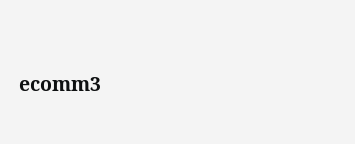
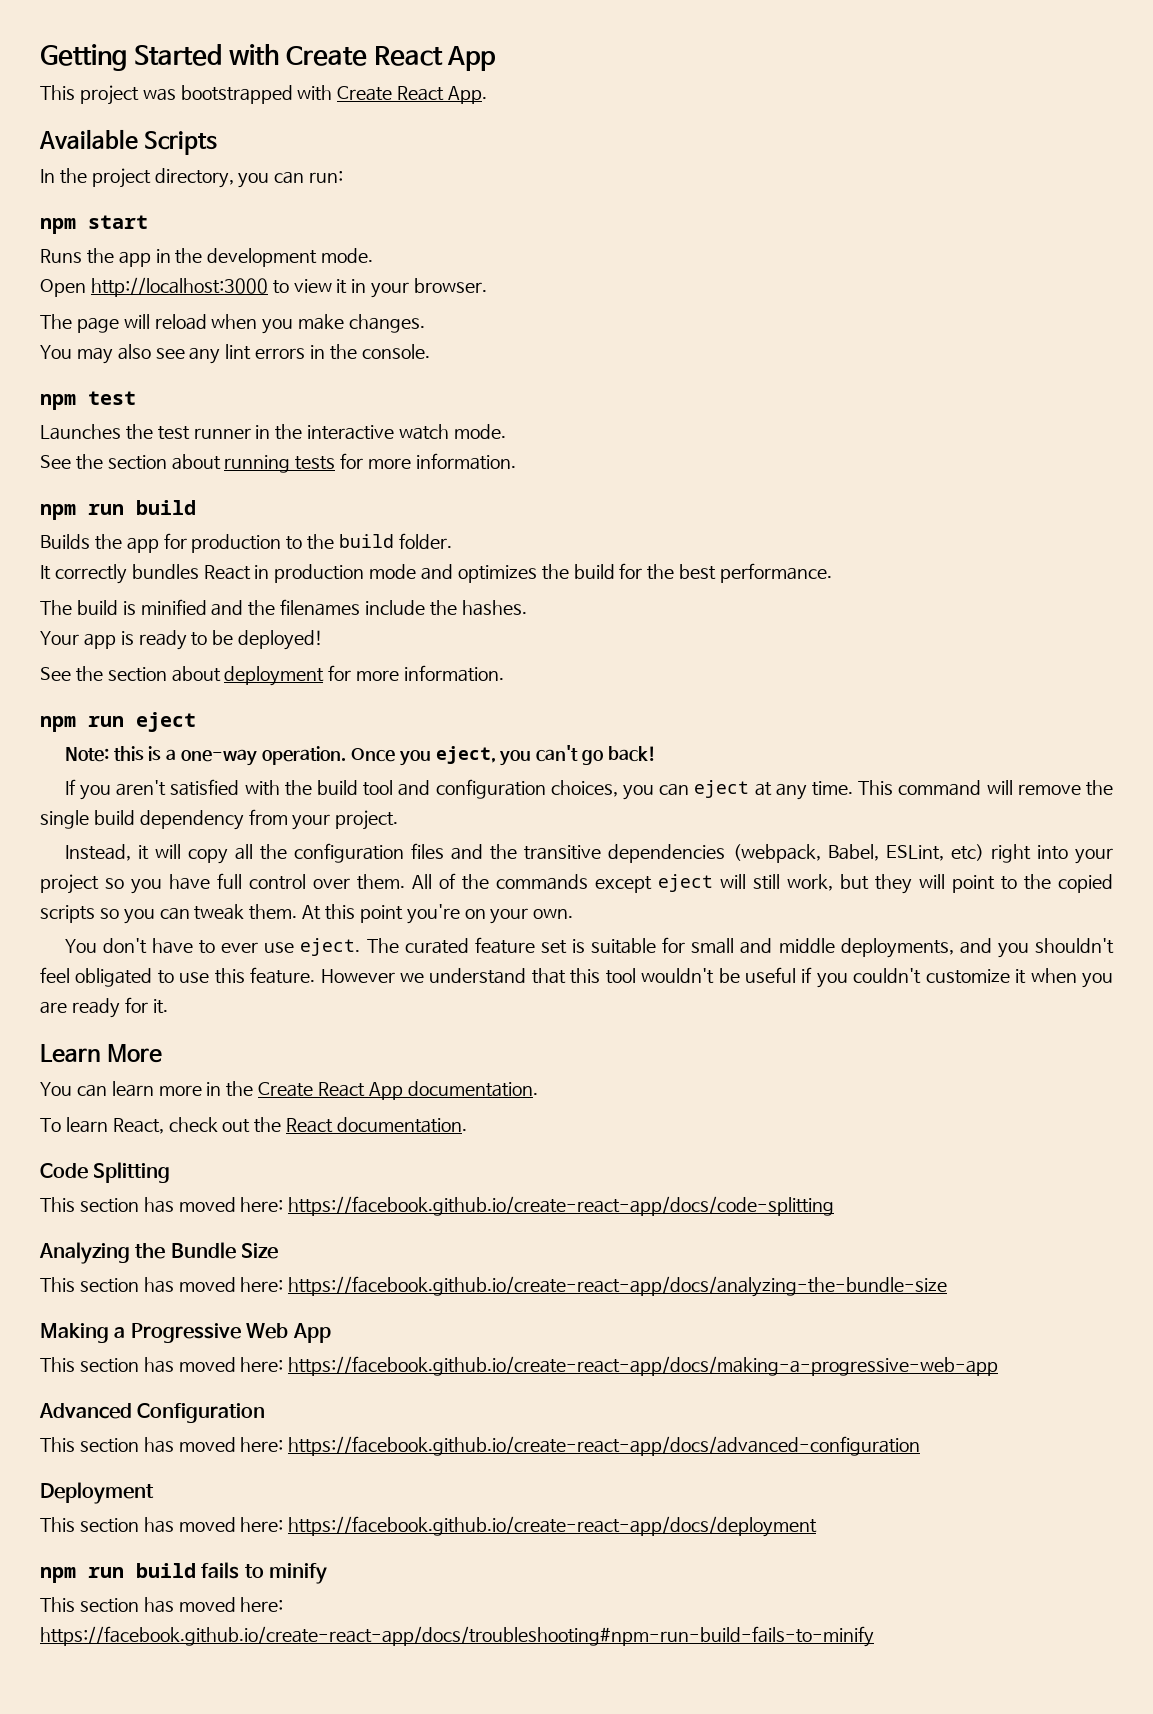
- ecomm3
+ Getting Started with Create React App
+ This project was bootstrapped with Create React App.
+ Available Scripts
+ In the project directory, you can run:
+ npm start
+ Runs the app in the development mode.
+ Open http://localhost:3000 to view it in your browser.
+ The page will reload when you make changes.
+ You may also see any lint errors in the console.
+ npm test
+ Launches the test runner in the interactive watch mode.
+ See the section about running tests for more information.
+ npm run build
+ Builds the app for production to the build folder.
+ It correctly bundles React in production mode and optimizes the build for the best performance.
+ The build is minified and the filenames include the hashes.
+ Your app is ready to be deployed!
+ See the section about deployment for more information.
+ npm run eject
+ Note: this is a one-way operation. Once you eject, you can't go back!
+ If you aren't satisfied with the build tool and configuration choices, you can eject at any time. This command will remove the single build dependency from your project.
+ Instead, it will copy all the configuration files and the transitive dependencies (webpack, Babel, ESLint, etc) right into your project so you have full control over them. All of the commands except eject will still work, but they will point to the copied scripts so you can tweak them. At this point you're on your own.
+ You don't have to ever use eject. The curated feature set is suitable for small and middle deployments, and you shouldn't feel obligated to use this feature. However we understand that this tool wouldn't be useful if you couldn't customize it when you are ready for it.
+ Learn More
+ You can learn more in the Create React App documentation.
+ To learn React, check out the React documentation.
+ Code Splitting
+ This section has moved here: https://facebook.github.io/create-react-app/docs/code-splitting
+ Analyzing the Bundle Size
+ This section has moved here: https://facebook.github.io/create-react-app/docs/analyzing-the-bundle-size
+ Making a Progressive Web App
+ This section has moved here: https://facebook.github.io/create-react-app/docs/making-a-progressive-web-app
+ Advanced Configuration
+ This section has moved here: https://facebook.github.io/create-react-app/docs/advanced-configuration
+ Deployment
+ This section has moved here: https://facebook.github.io/create-react-app/docs/deployment
+ npm run build fails to minify
+ This section has moved here: https://facebook.github.io/create-react-app/docs/troubleshooting#npm-run-build-fails-to-minify

